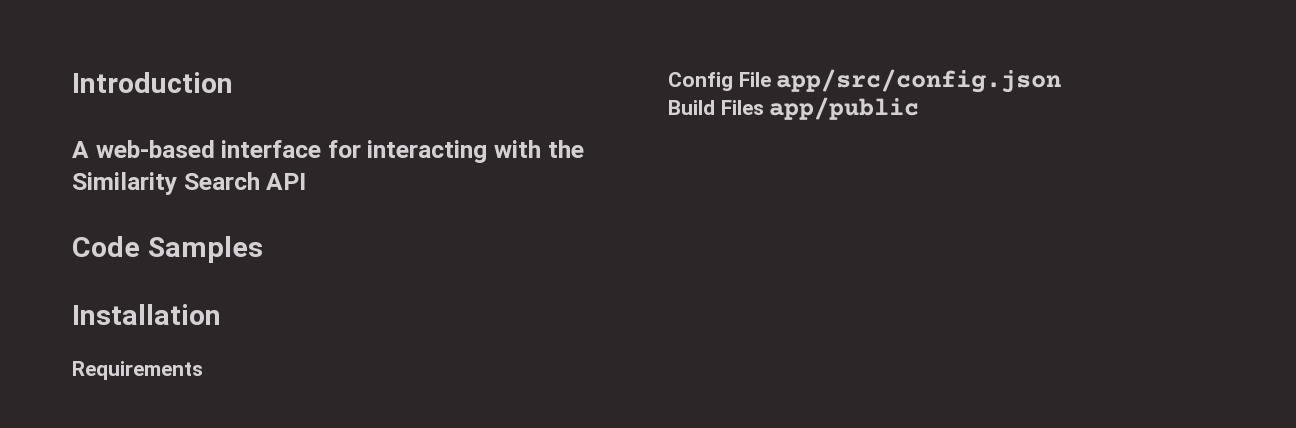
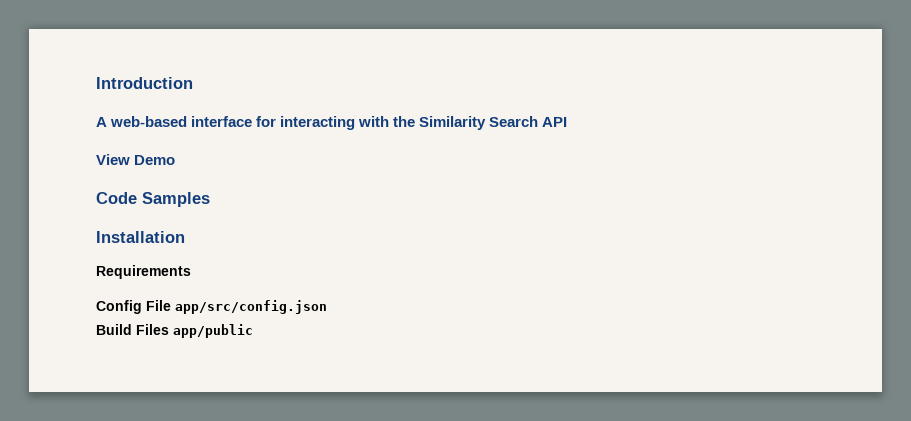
+ View Demo

